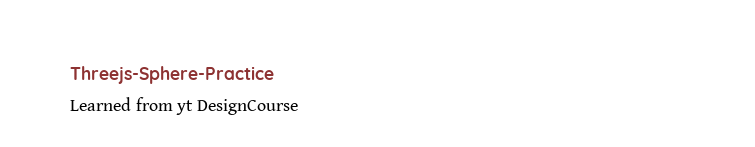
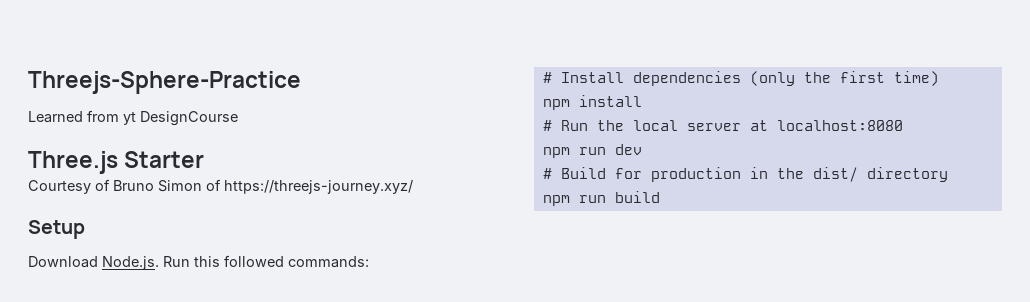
+ Three.js Starter
+ Courtesy of Bruno Simon of https://threejs-journey.xyz/
+ Setup
+ Download Node.js. Run this followed commands:
+ # Install dependencies (only the first time)
+ npm install
+ # Run the local server at localhost:8080
+ npm run dev
+ # Build for production in the dist/ directory
+ npm run build

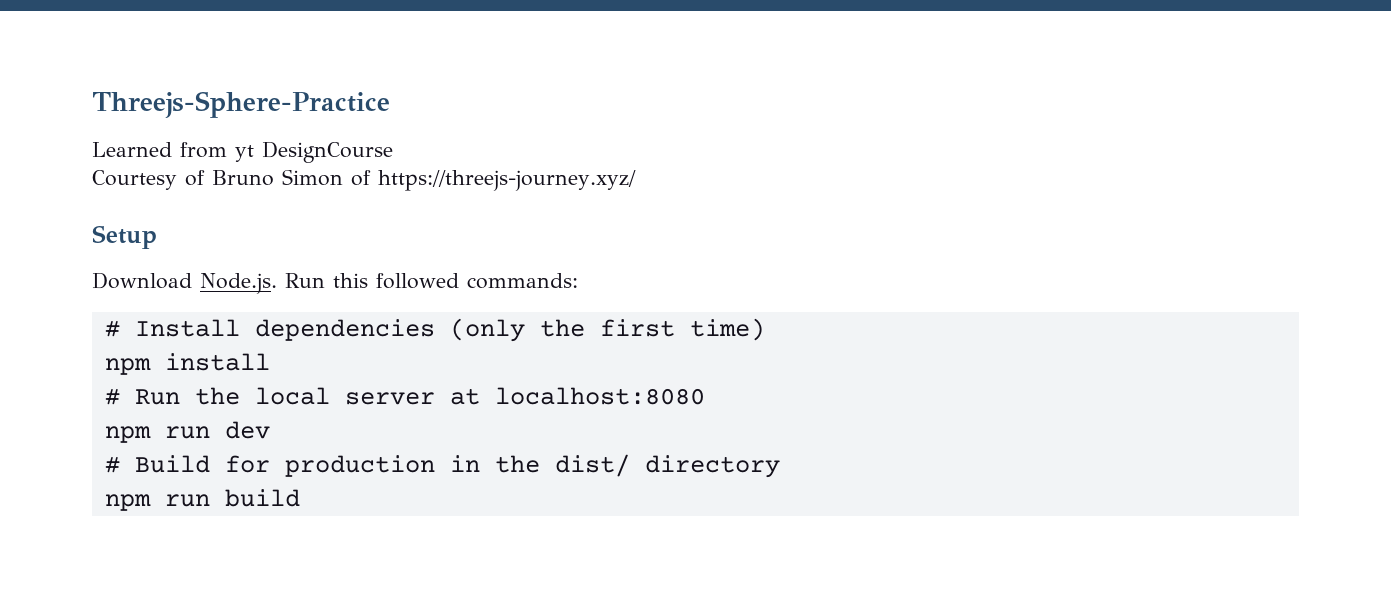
- Three.js Starter

